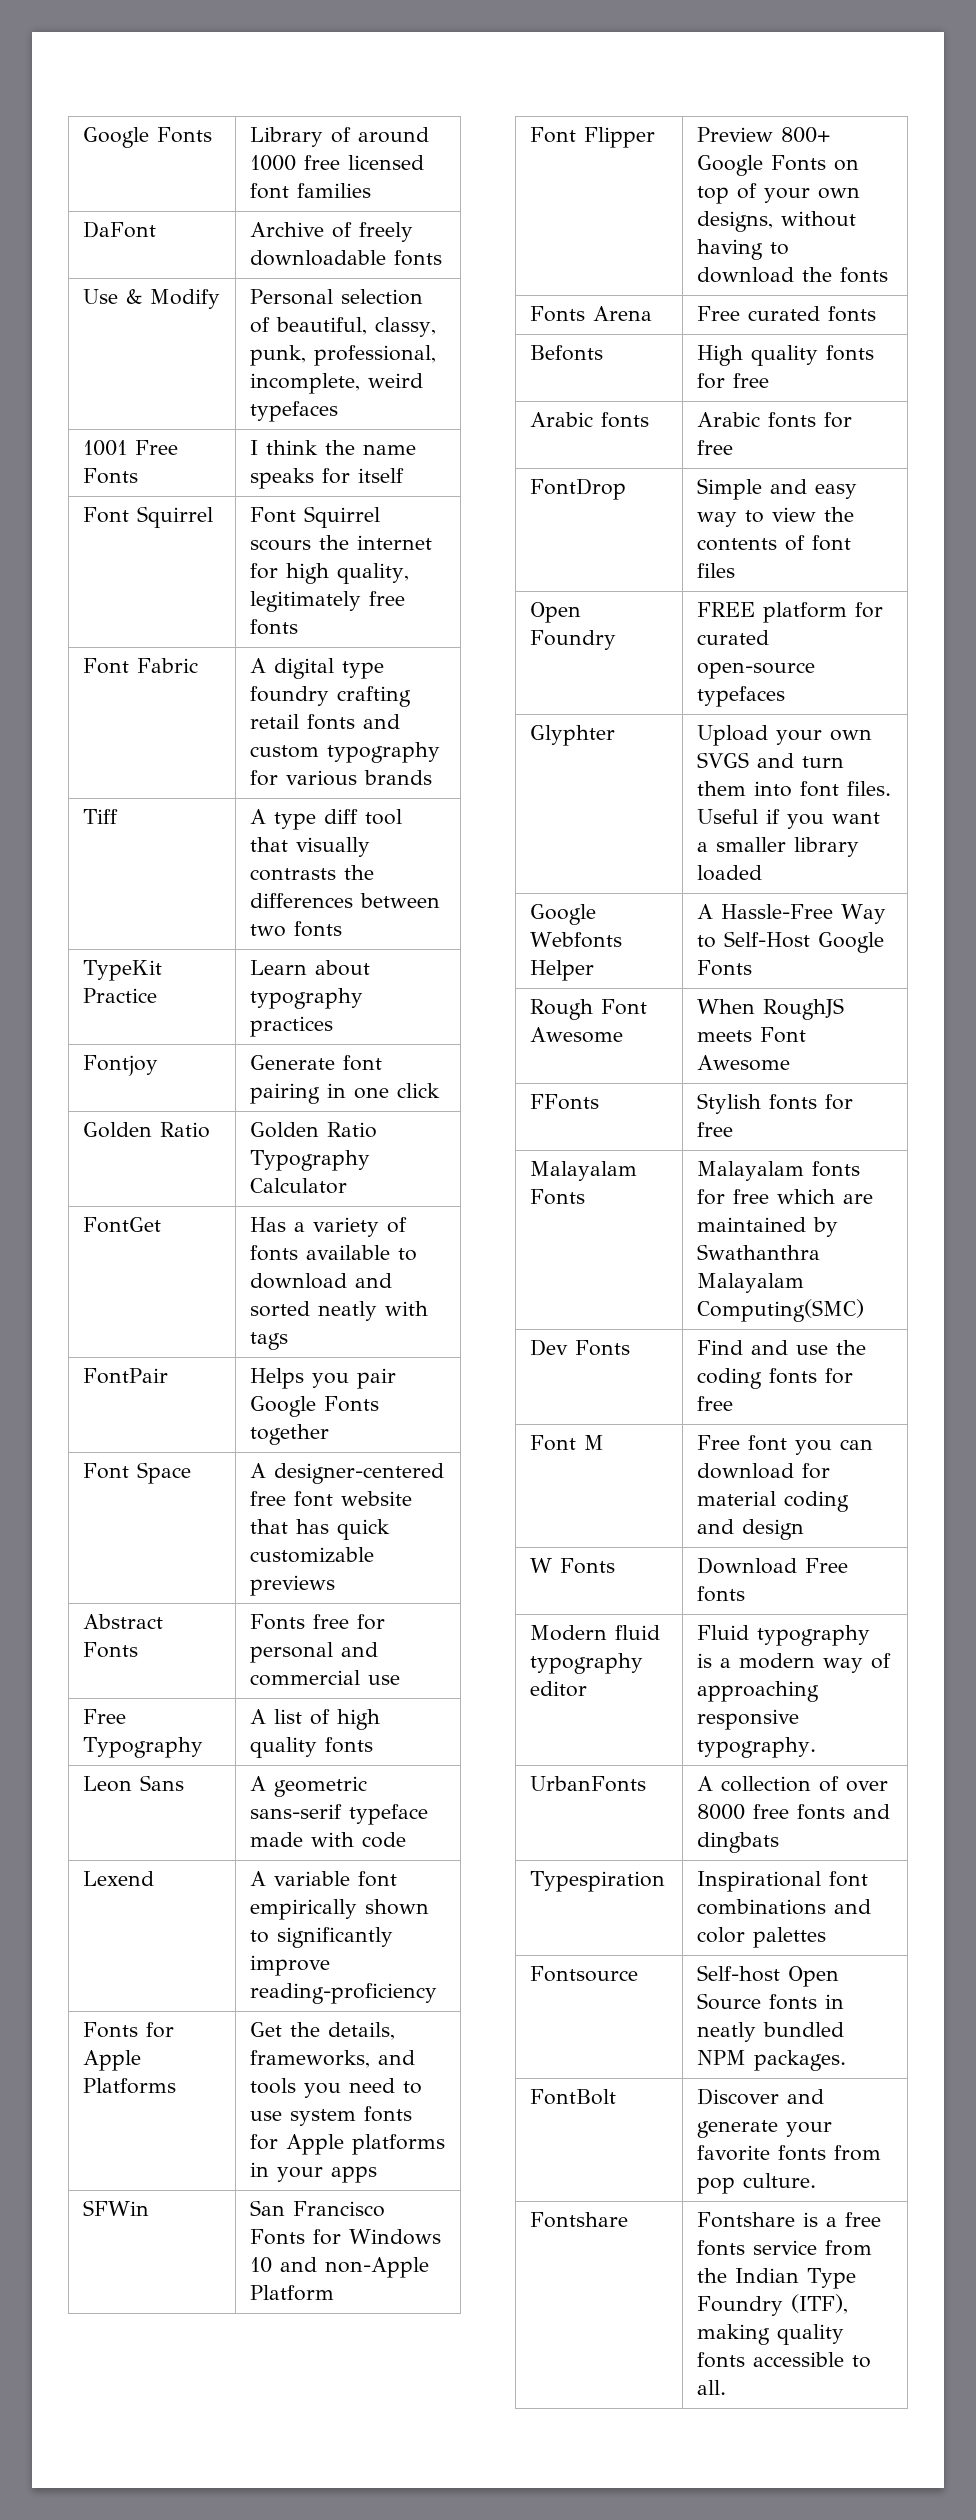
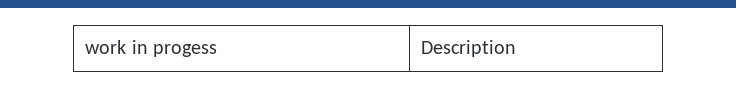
- Google Fonts | Library of around 1000 free licensed font families
- DaFont | Archive of freely downloadable fonts
- Use & Modify | Personal selection of beautiful, classy, punk, professional, incomplete, weird typefaces
- 1001 Free Fonts | I think the name speaks for itself
- Font Squirrel | Font Squirrel scours the internet for high quality, legitimately free fonts
- Font Fabric | A digital type foundry crafting retail fonts and custom typography for various brands
- Tiff | A type diff tool that visually contrasts the differences between two fonts
- TypeKit Practice | Learn about typography practices
- Fontjoy | Generate font pairing in one click
- Golden Ratio | Golden Ratio Typography Calculator
- FontGet | Has a variety of fonts available to download and sorted neatly with tags
- FontPair | Helps you pair Google Fonts together
- Font Space | A designer-centered free font website that has quick customizable previews
- Abstract Fonts | Fonts free for personal and commercial use
- Free Typography | A list of high quality fonts
- Leon Sans | A geometric sans-serif typeface made with code
- Lexend | A variable font empirically shown to significantly improve reading-proficiency
- Fonts for Apple Platforms | Get the details, frameworks, and tools you need to use system fonts for Apple platforms in your apps
- SFWin | San Francisco Fonts for Windows 10 and non-Apple Platform
- Font Flipper | Preview 800+ Google Fonts on top of your own designs, without having to download the fonts
- Fonts Arena | Free curated fonts
- Befonts | High quality fonts for free
- Arabic fonts | Arabic fonts for free
- FontDrop | Simple and easy way to view the contents of font files
- Open Foundry | FREE platform for curated open-source typefaces
- Glyphter | Upload your own SVGS and turn them into font files. Useful if you want a smaller library loaded
- Google Webfonts Helper | A Hassle-Free Way to Self-Host Google Fonts
- Rough Font Awesome | When RoughJS meets Font Awesome
- FFonts | Stylish fonts for free
- Malayalam Fonts | Malayalam fonts for free which are maintained by Swathanthra Malayalam Computing(SMC)
- Dev Fonts | Find and use the coding fonts for free
- Font M | Free font you can download for material coding and design
- W Fonts | Download Free fonts
- Modern fluid typography editor | Fluid typography is a modern way of approaching responsive typography.
- UrbanFonts | A collection of over 8000 free fonts and dingbats
- Typespiration | Inspirational font combinations and color palettes
- Fontsource | Self-host Open Source fonts in neatly bundled NPM packages.
- FontBolt | Discover and generate your favorite fonts from pop culture.
- Fontshare | Fontshare is a free fonts service from the Indian Type Foundry (ITF), making quality fonts accessible to all.
+ work in progess | Description

